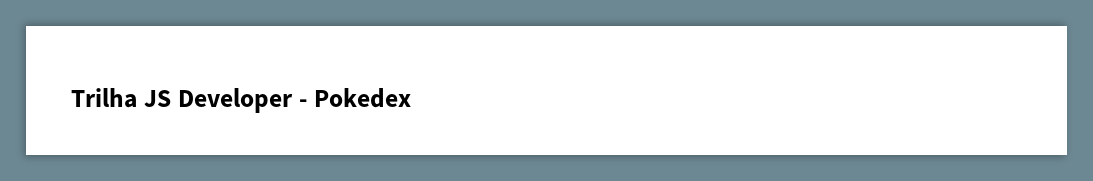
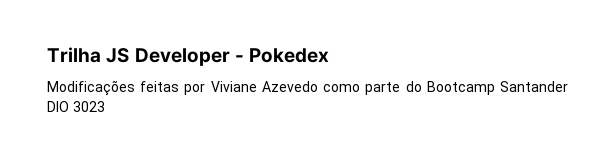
+ Modificações feitas por Viviane Azevedo como parte do Bootcamp Santander DIO 3023

